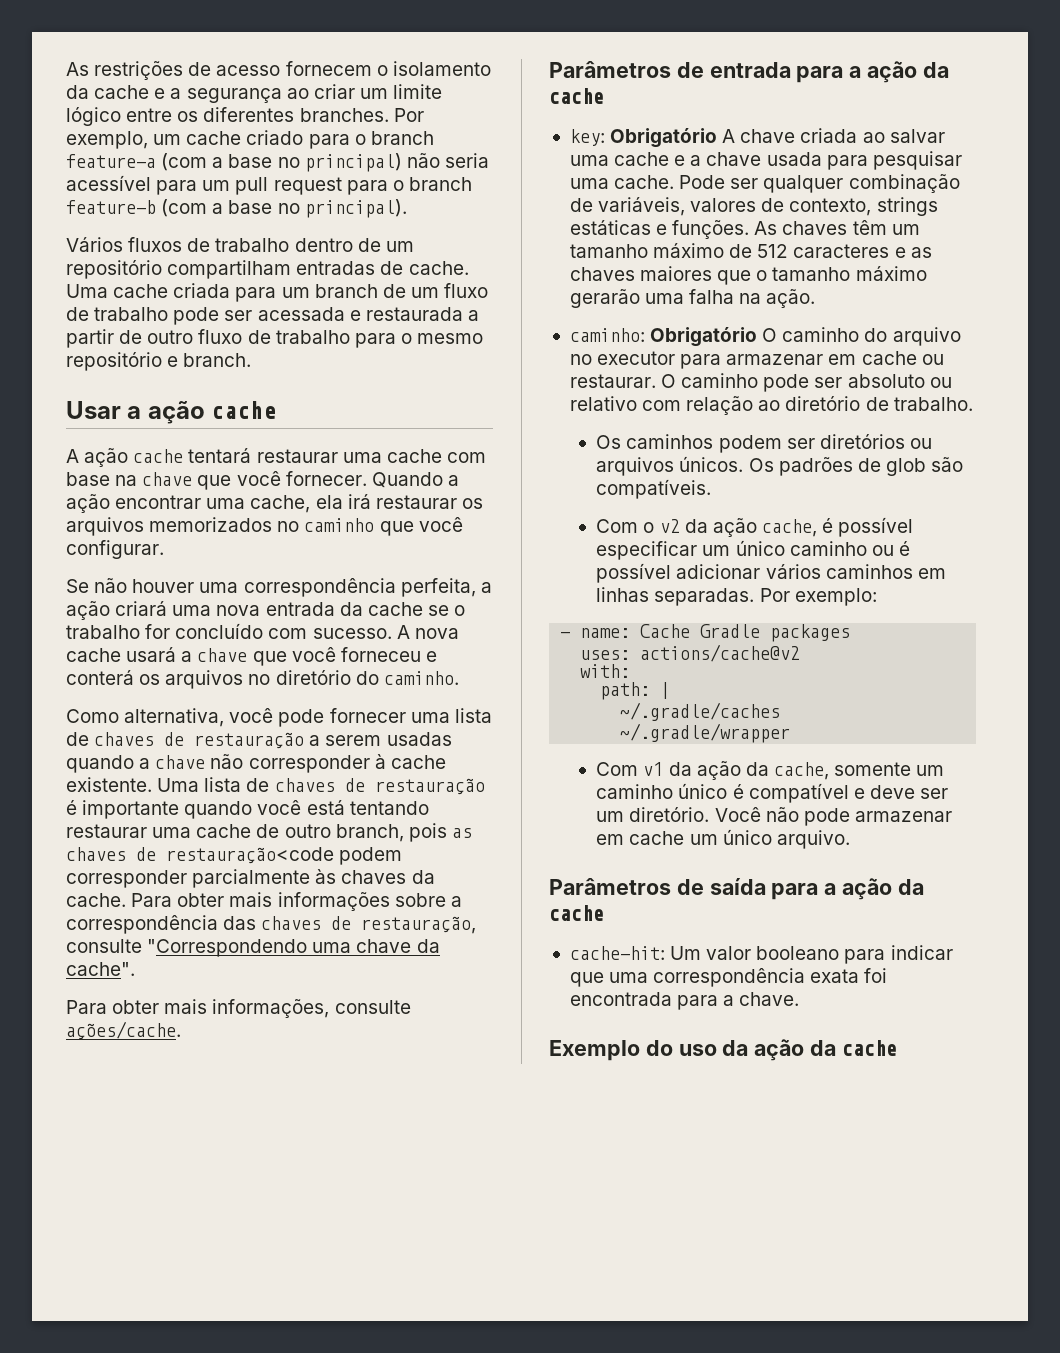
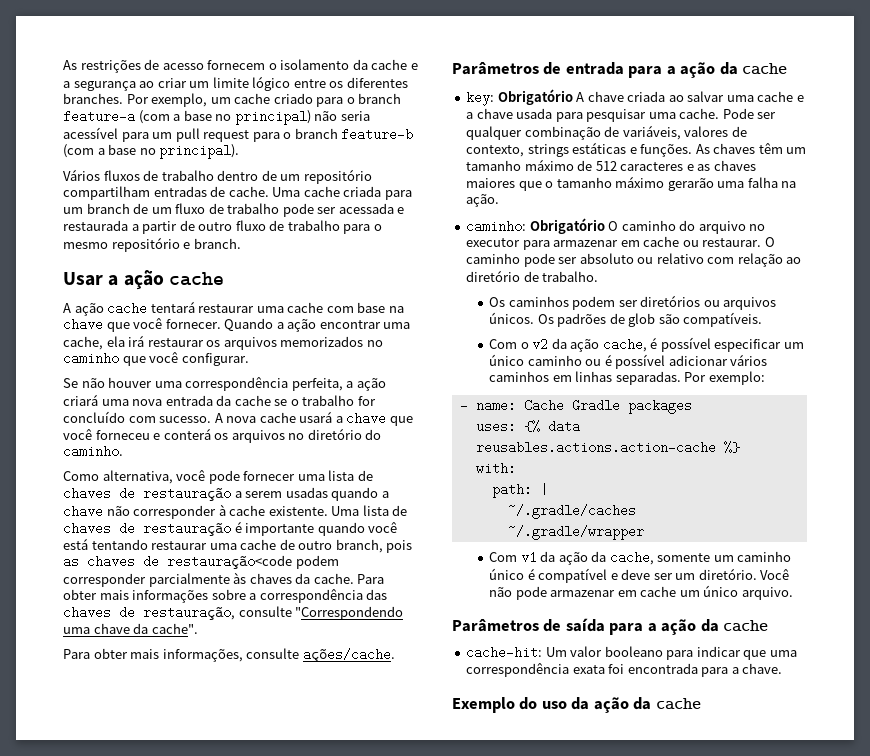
- uses: actions/cache@v2
+ uses: {% data reusables.actions.action-cache %}

